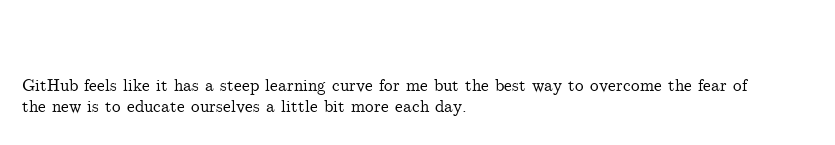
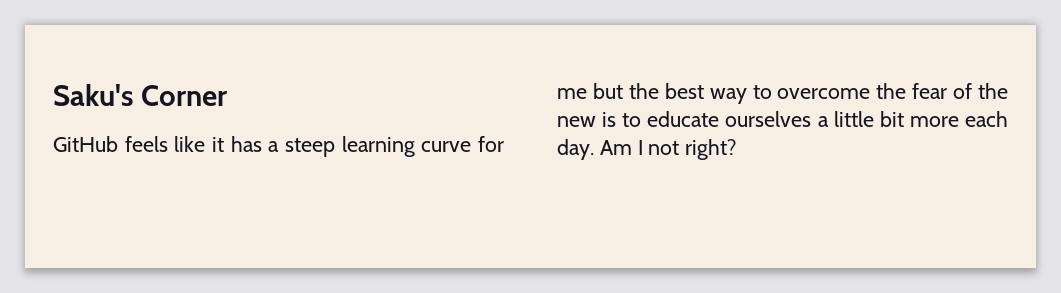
+ Saku's Corner
+ Am I not right?

